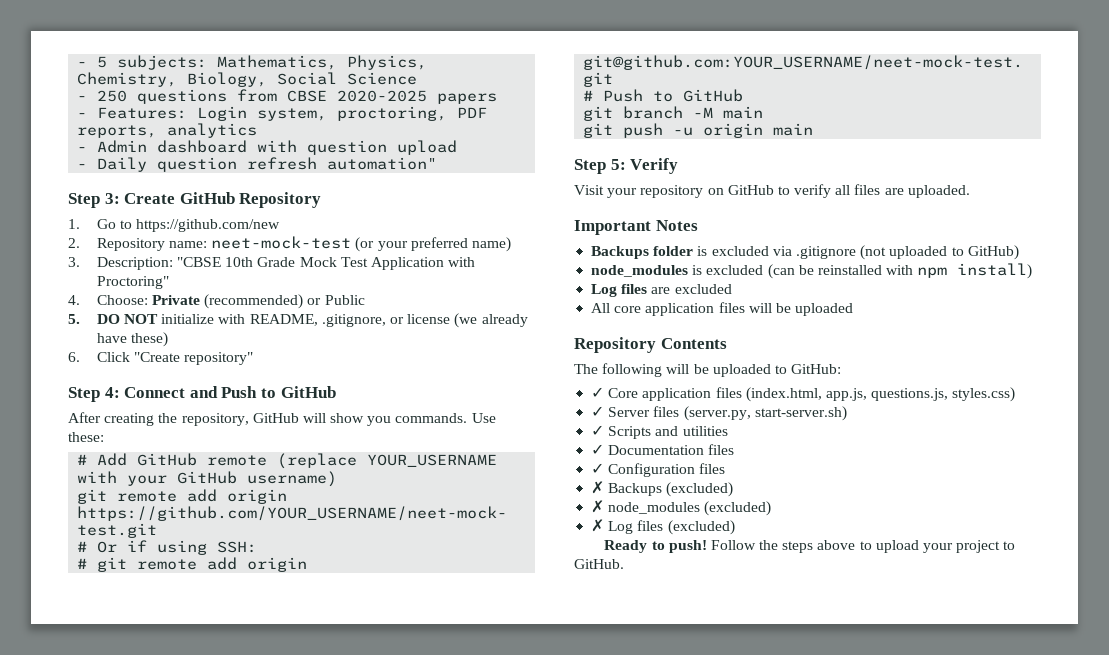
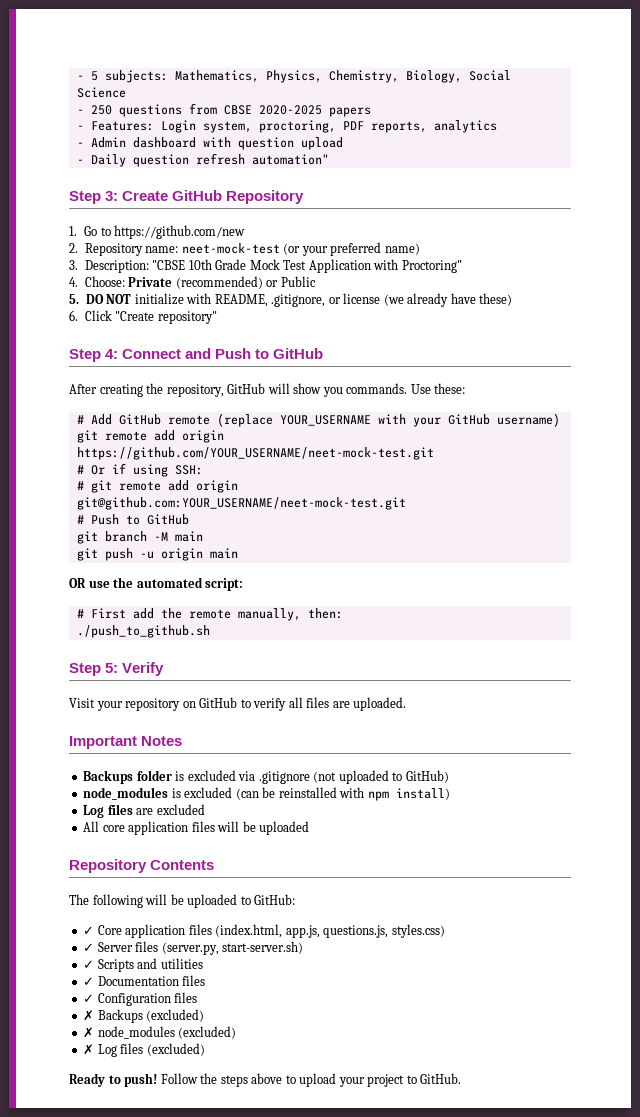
+ OR use the automated script:
+ # First add the remote manually, then:
+ ./push_to_github.sh

